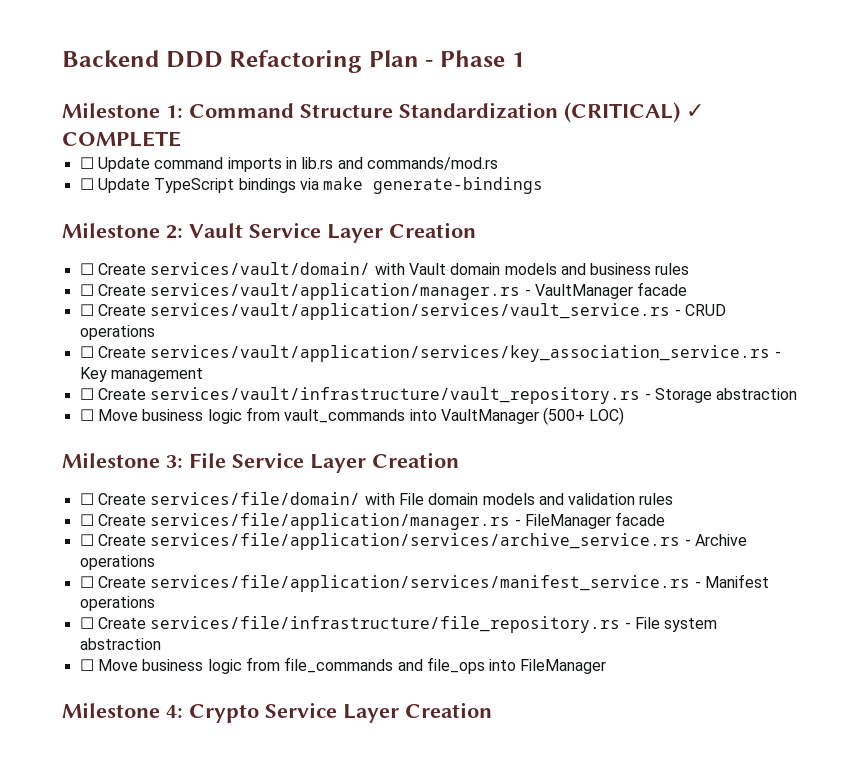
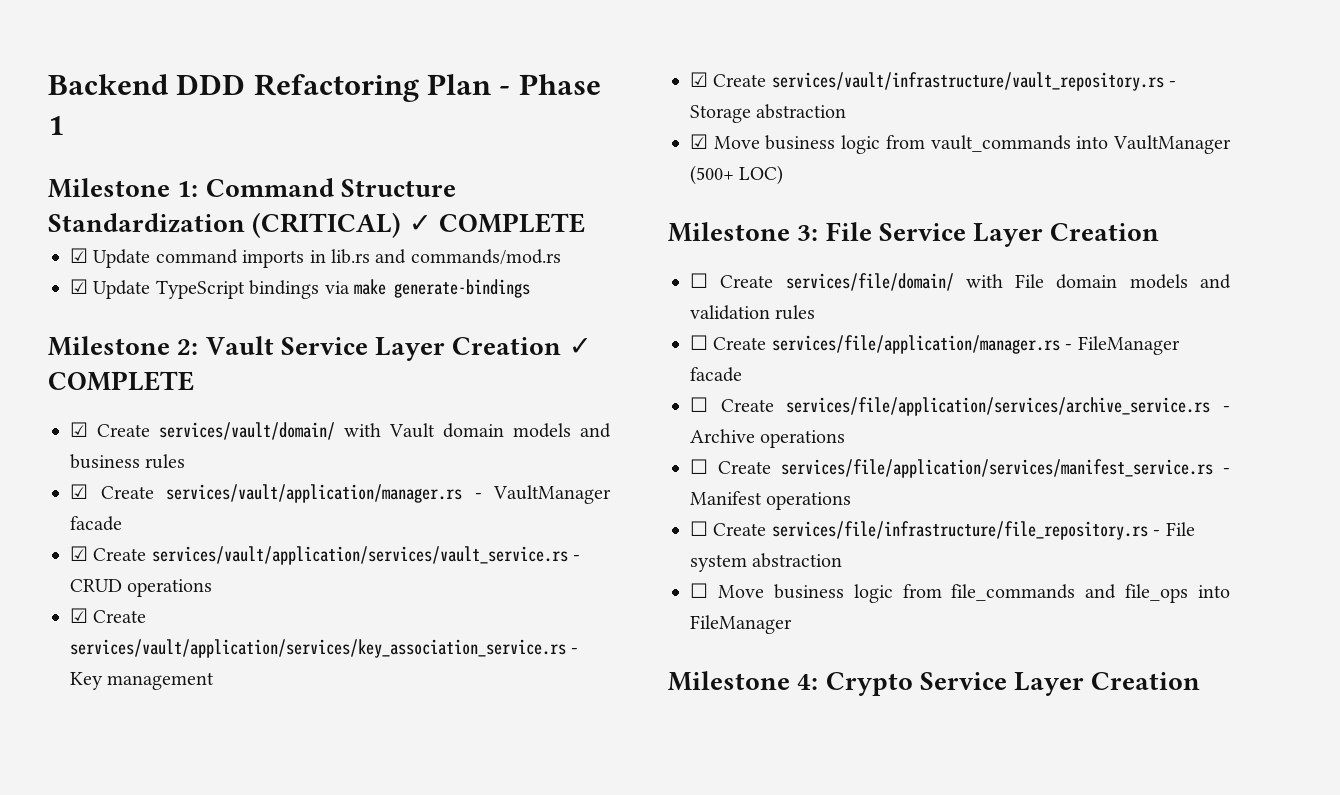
- ☐ Update command imports in lib.rs and commands/mod.rs
+ ☑ Update command imports in lib.rs and commands/mod.rs
- ☐ Update TypeScript bindings via make generate-bindings
+ ☑ Update TypeScript bindings via make generate-bindings
- Milestone 2: Vault Service Layer Creation
- ☐ Create services/vault/domain/ with Vault domain models and business rules
+ Milestone 2: Vault Service Layer Creation ✓ COMPLETE
+ ☑ Create services/vault/domain/ with Vault domain models and business rules
- ☐ Create services/vault/application/manager.rs - VaultManager facade
+ ☑ Create services/vault/application/manager.rs - VaultManager facade
- ☐ Create services/vault/application/services/vault_service.rs - CRUD operations
+ ☑ Create services/vault/application/services/vault_service.rs - CRUD operations
- ☐ Create services/vault/application/services/key_association_service.rs - Key management
+ ☑ Create services/vault/application/services/key_association_service.rs - Key management
- ☐ Create services/vault/infrastructure/vault_repository.rs - Storage abstraction
+ ☑ Create services/vault/infrastructure/vault_repository.rs - Storage abstraction
- ☐ Move business logic from vault_commands into VaultManager (500+ LOC)
+ ☑ Move business logic from vault_commands into VaultManager (500+ LOC)

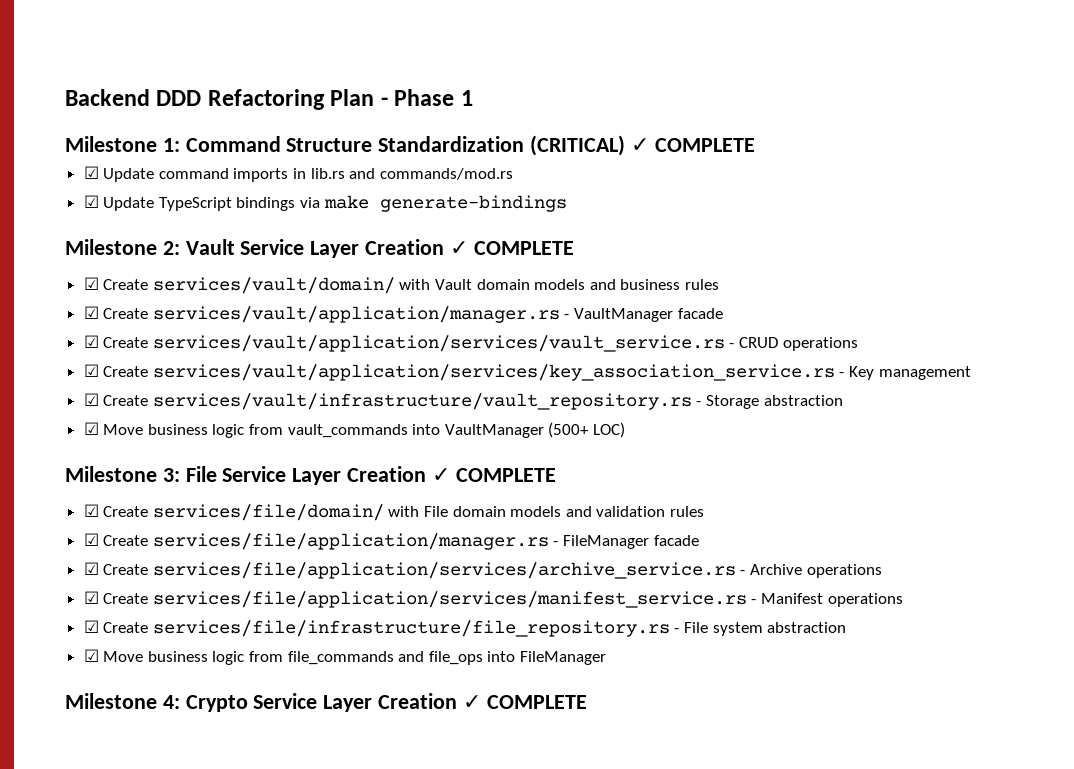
- Milestone 3: File Service Layer Creation
- ☐ Create services/file/domain/ with File domain models and validation rules
+ Milestone 3: File Service Layer Creation ✓ COMPLETE
+ ☑ Create services/file/domain/ with File domain models and validation rules
- ☐ Create services/file/application/manager.rs - FileManager facade
+ ☑ Create services/file/application/manager.rs - FileManager facade
- ☐ Create services/file/application/services/archive_service.rs - Archive operations
+ ☑ Create services/file/application/services/archive_service.rs - Archive operations
- ☐ Create services/file/application/services/manifest_service.rs - Manifest operations
+ ☑ Create services/file/application/services/manifest_service.rs - Manifest operations
- ☐ Create services/file/infrastructure/file_repository.rs - File system abstraction
+ ☑ Create services/file/infrastructure/file_repository.rs - File system abstraction
- ☐ Move business logic from file_commands and file_ops into FileManager
+ ☑ Move business logic from file_commands and file_ops into FileManager
- Milestone 4: Crypto Service Layer Creation
+ Milestone 4: Crypto Service Layer Creation ✓ COMPLETE

